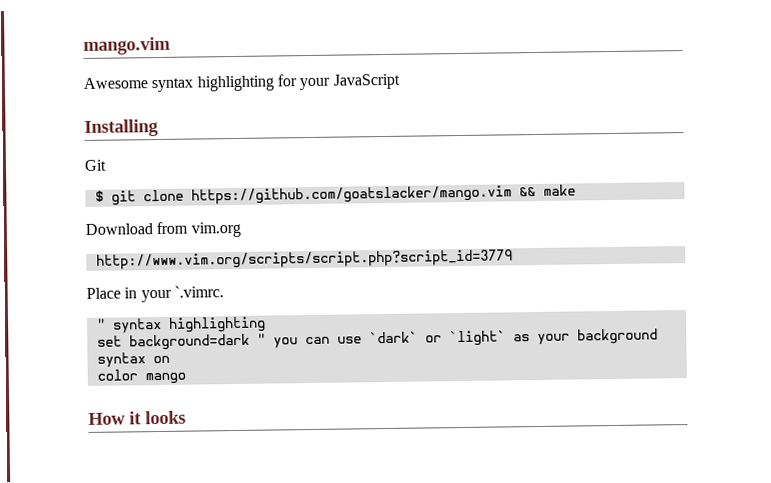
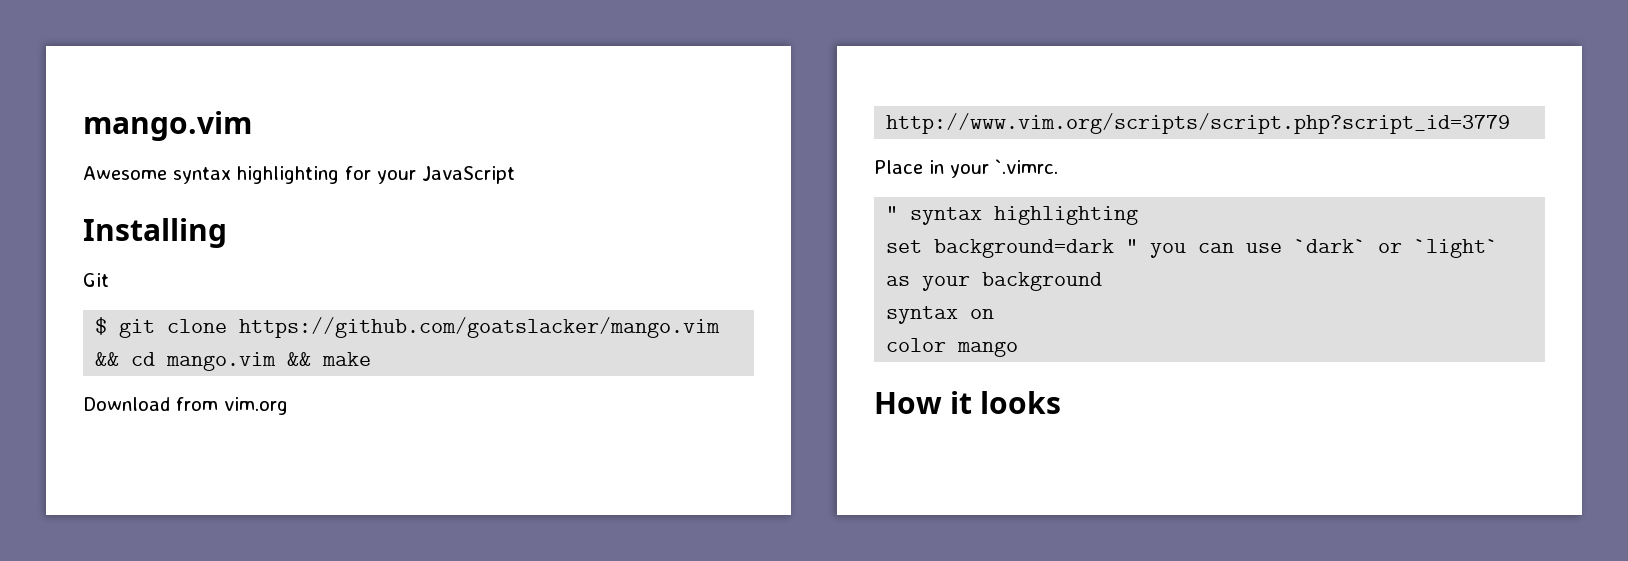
- $ git clone https://github.com/goatslacker/mango.vim && make
+ $ git clone https://github.com/goatslacker/mango.vim && cd mango.vim && make

